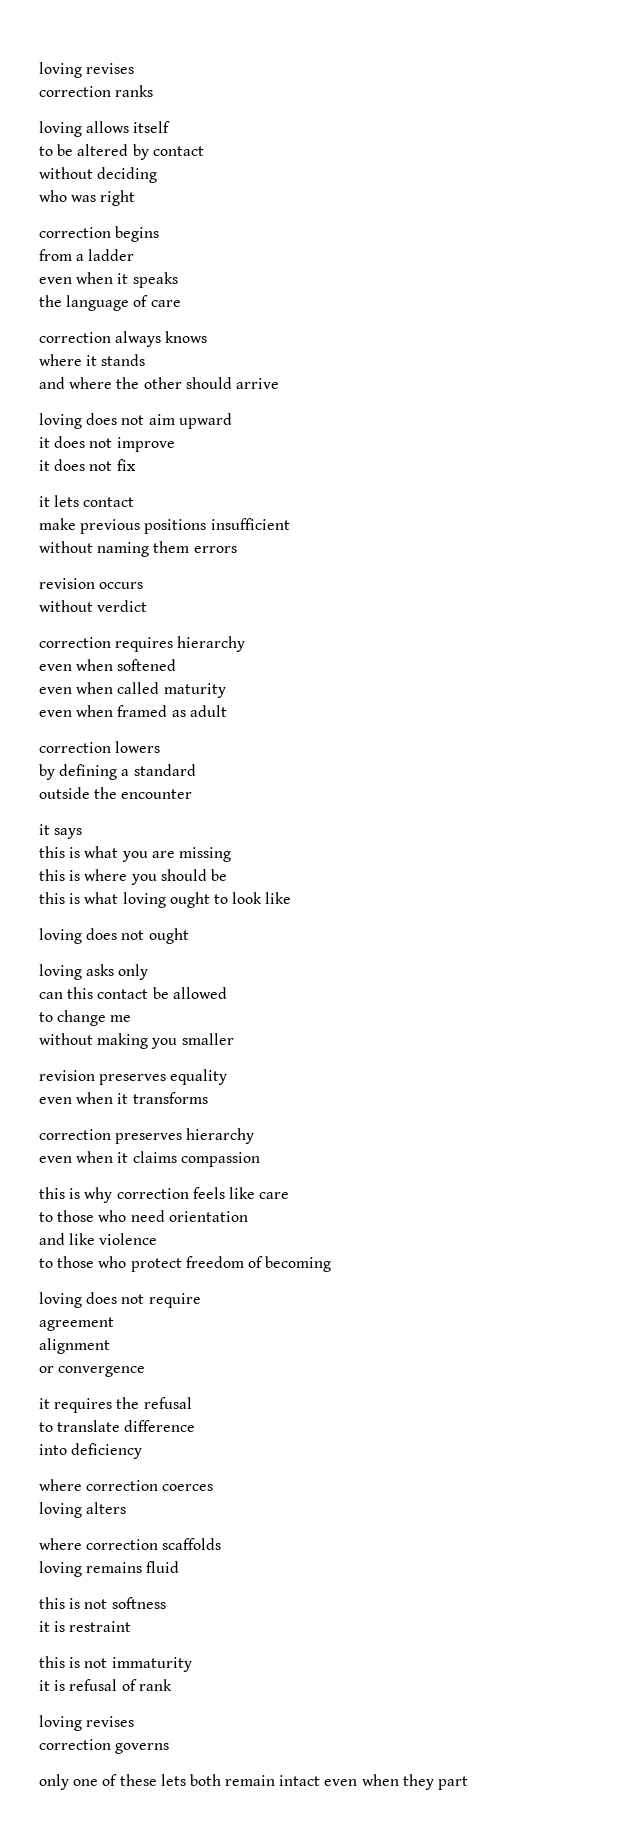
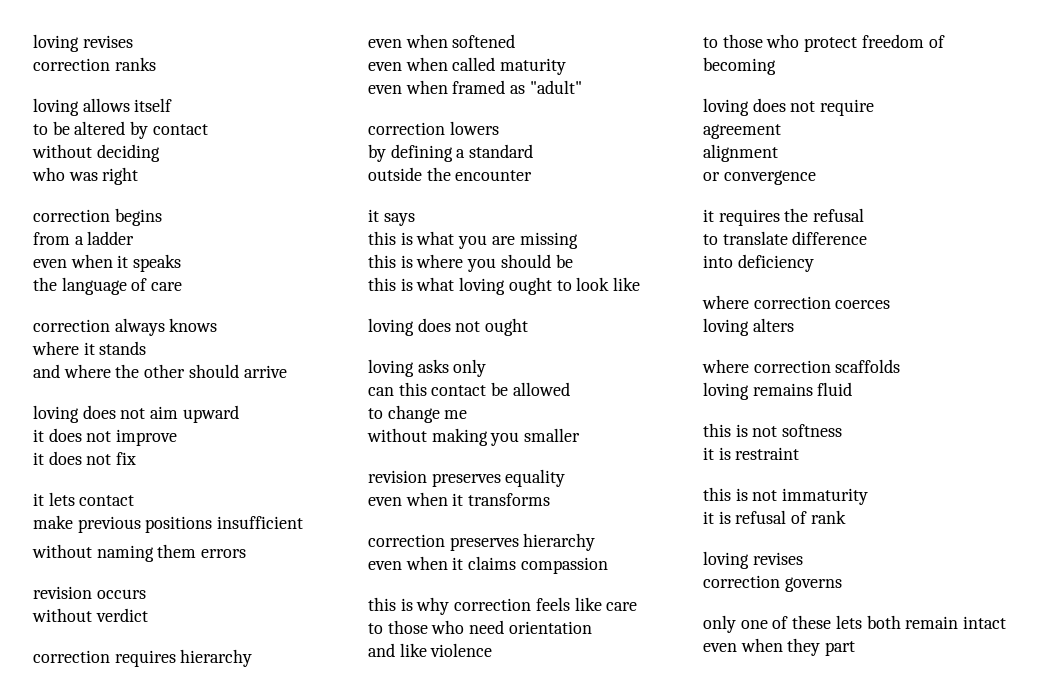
- even when framed as adult
+ even when framed as "adult"

